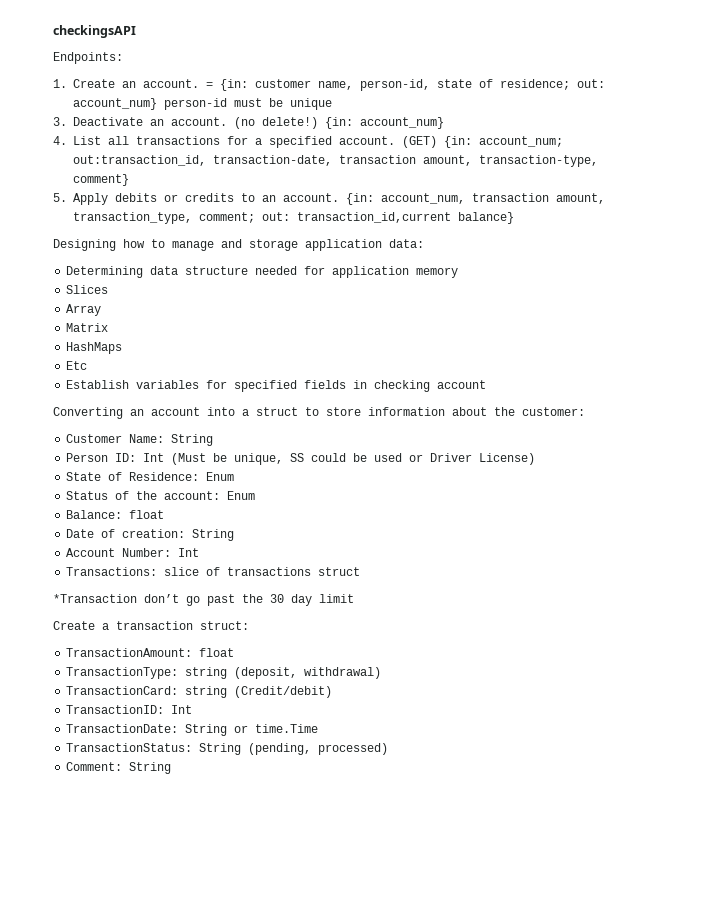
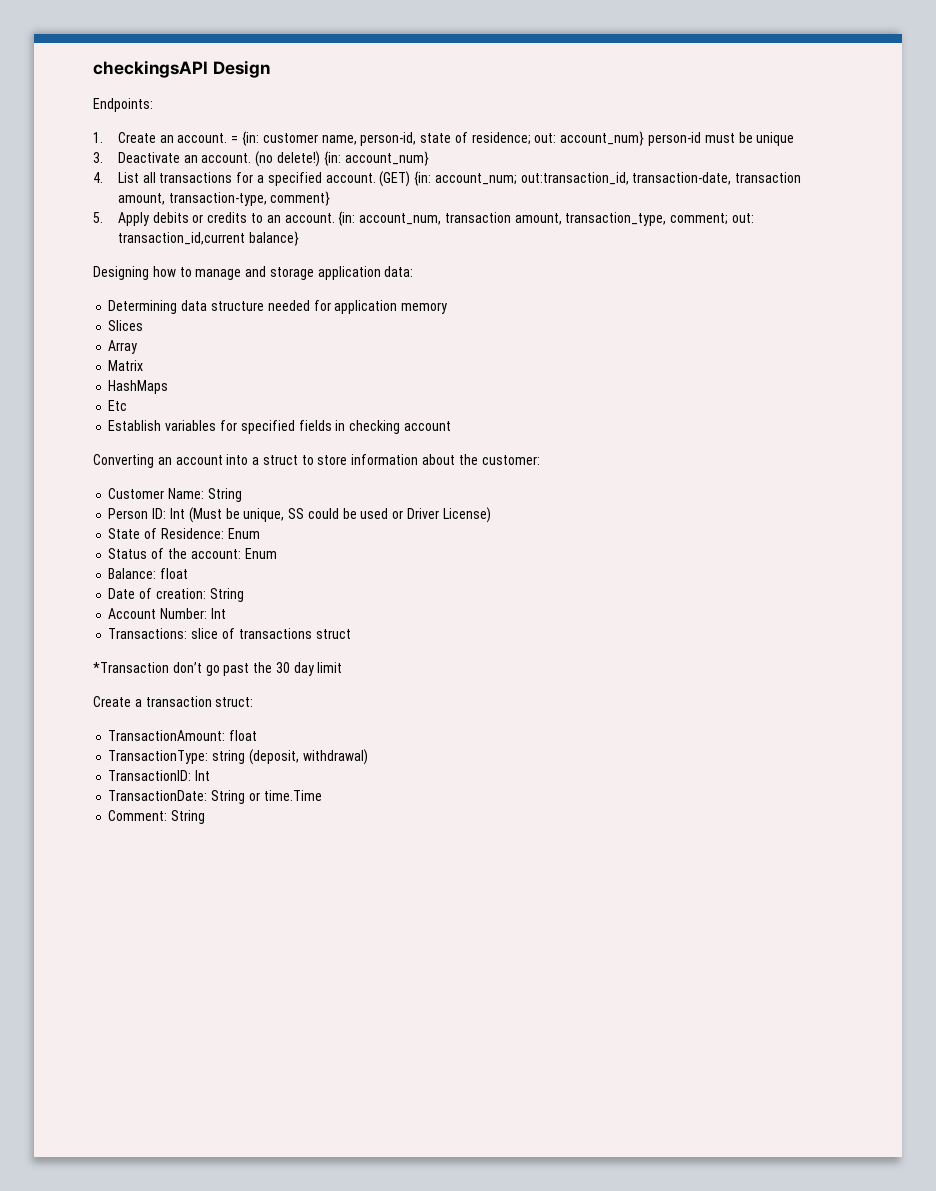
- checkingsAPI
+ checkingsAPI Design
- TransactionCard: string (Credit/debit)
- TransactionStatus: String (pending, processed)

